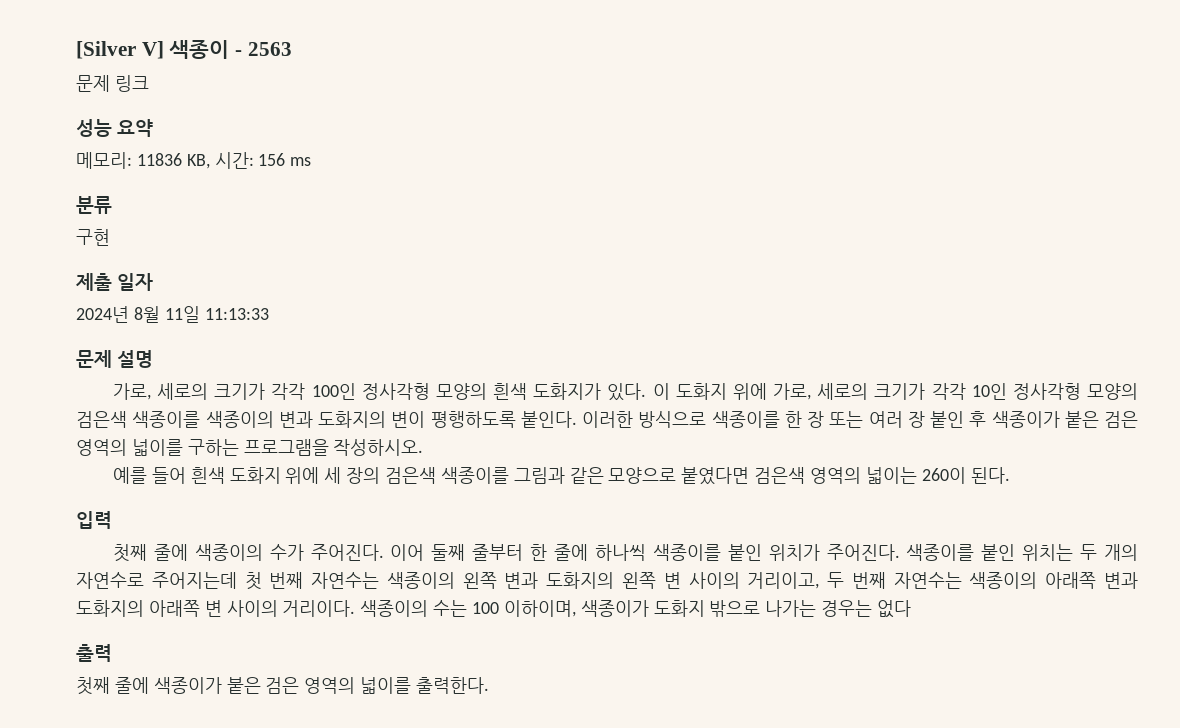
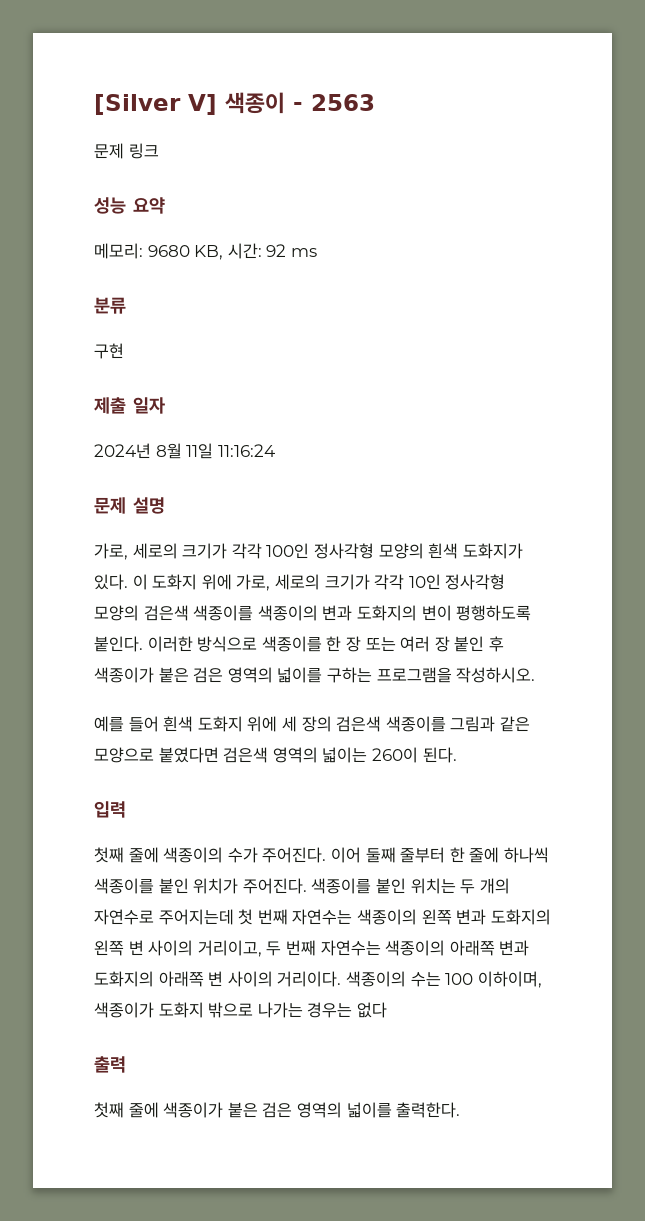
- 메모리: 11836 KB, 시간: 156 ms
+ 메모리: 9680 KB, 시간: 92 ms
- 2024년 8월 11일 11:13:33
+ 2024년 8월 11일 11:16:24

